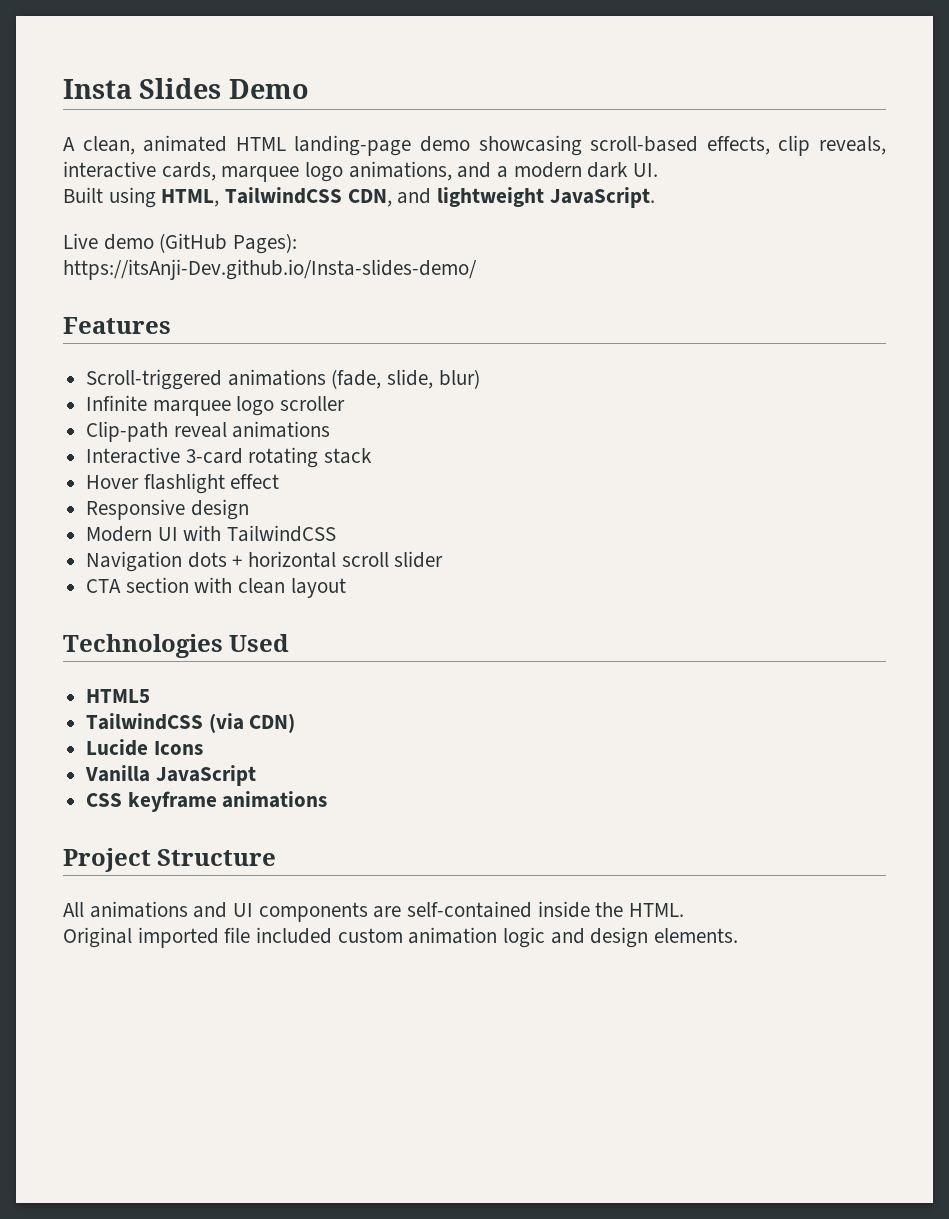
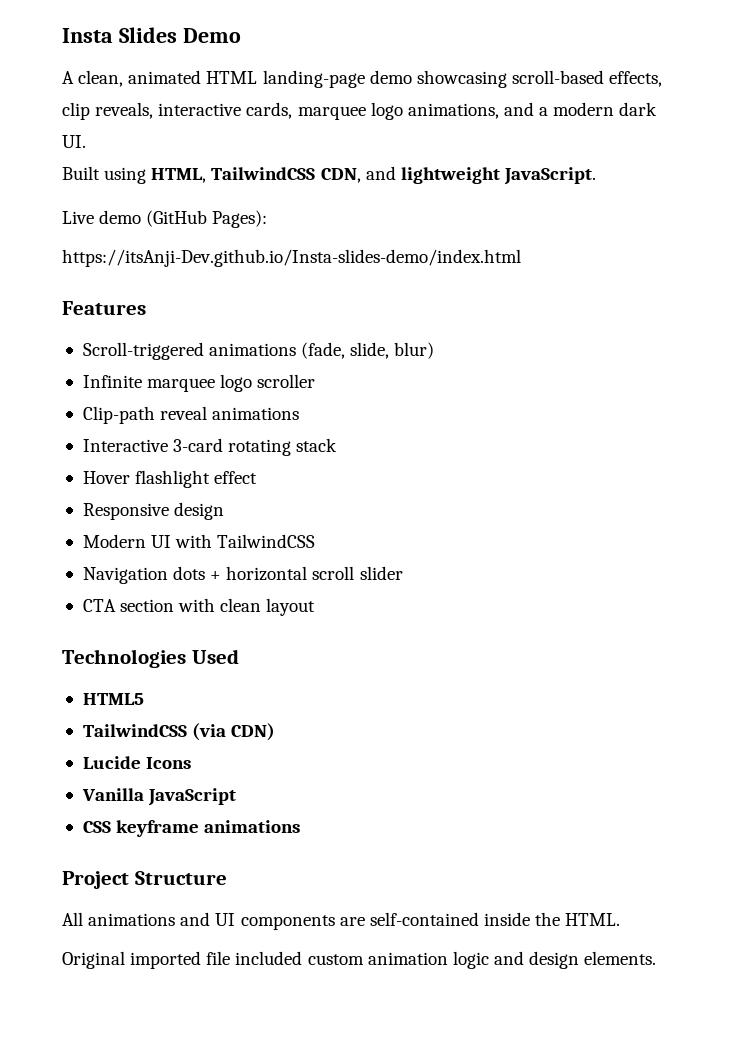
- https://itsAnji-Dev.github.io/Insta-slides-demo/
+ https://itsAnji-Dev.github.io/Insta-slides-demo/index.html

